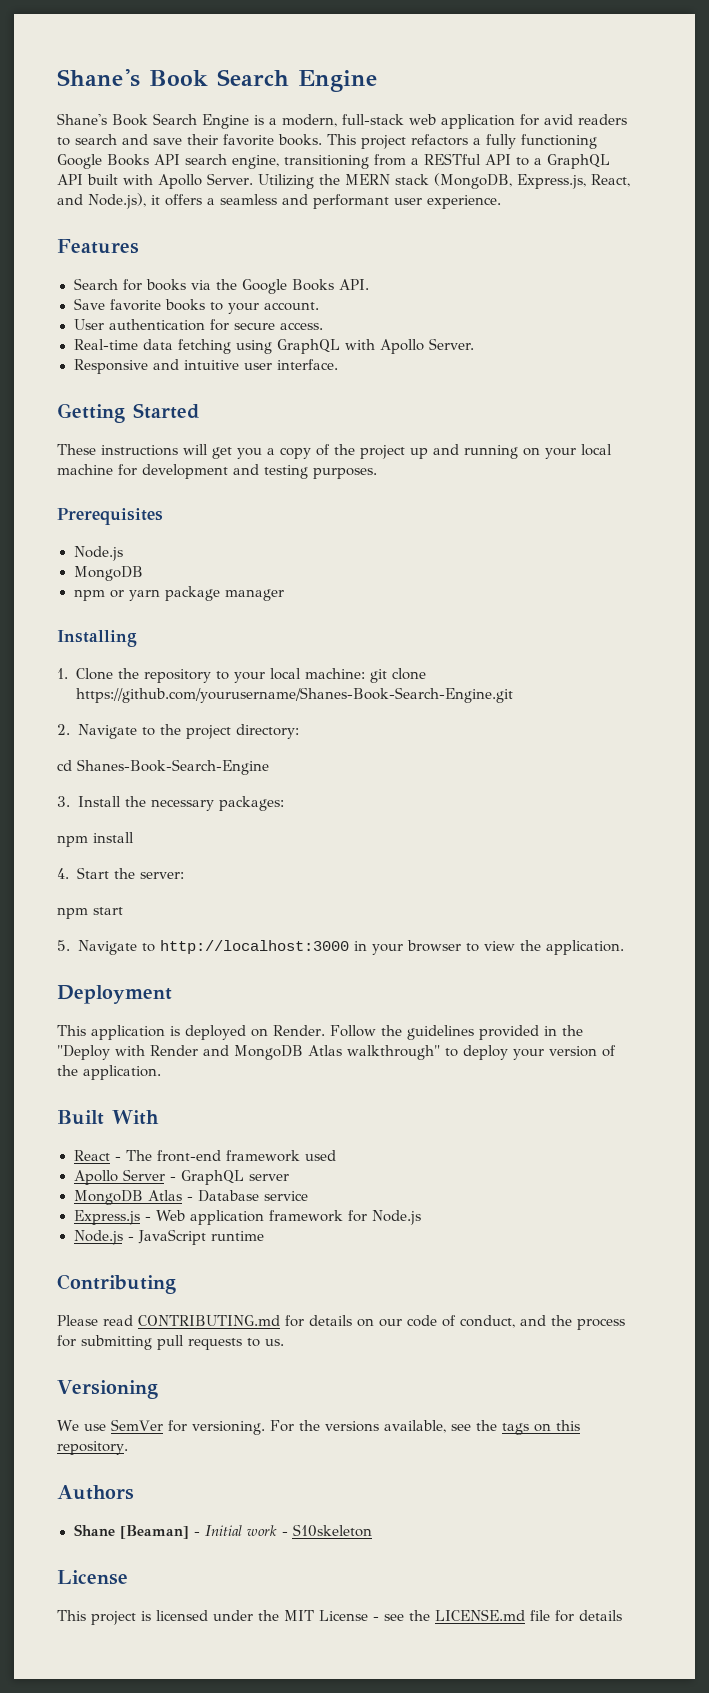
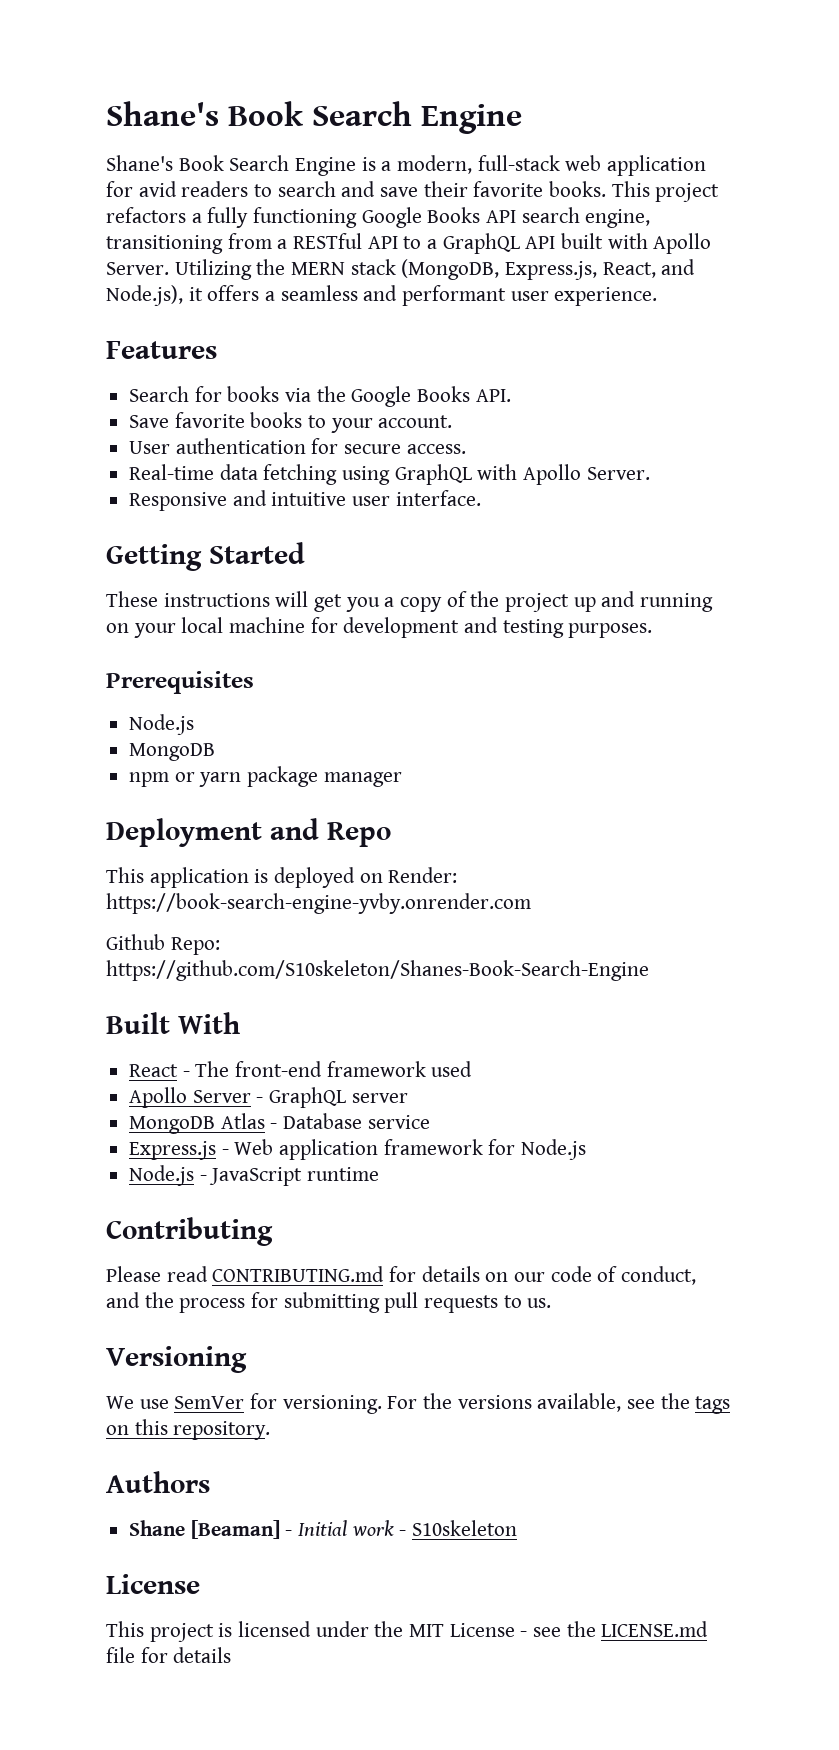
- Installing
- 1. Clone the repository to your local machine: git clone https://github.com/yourusername/Shanes-Book-Search-Engine.git
- 2. Navigate to the project directory:
- cd Shanes-Book-Search-Engine
- 3. Install the necessary packages:
- npm install
- 4. Start the server:
- npm start
- 5. Navigate to http://localhost:3000 in your browser to view the application.
- Deployment
+ Deployment and Repo
- This application is deployed on Render. Follow the guidelines provided in the "Deploy with Render and MongoDB Atlas walkthrough" to deploy your version of the application.
+ This application is deployed on Render: https://book-search-engine-yvby.onrender.com
+ Github Repo: https://github.com/S10skeleton/Shanes-Book-Search-Engine

